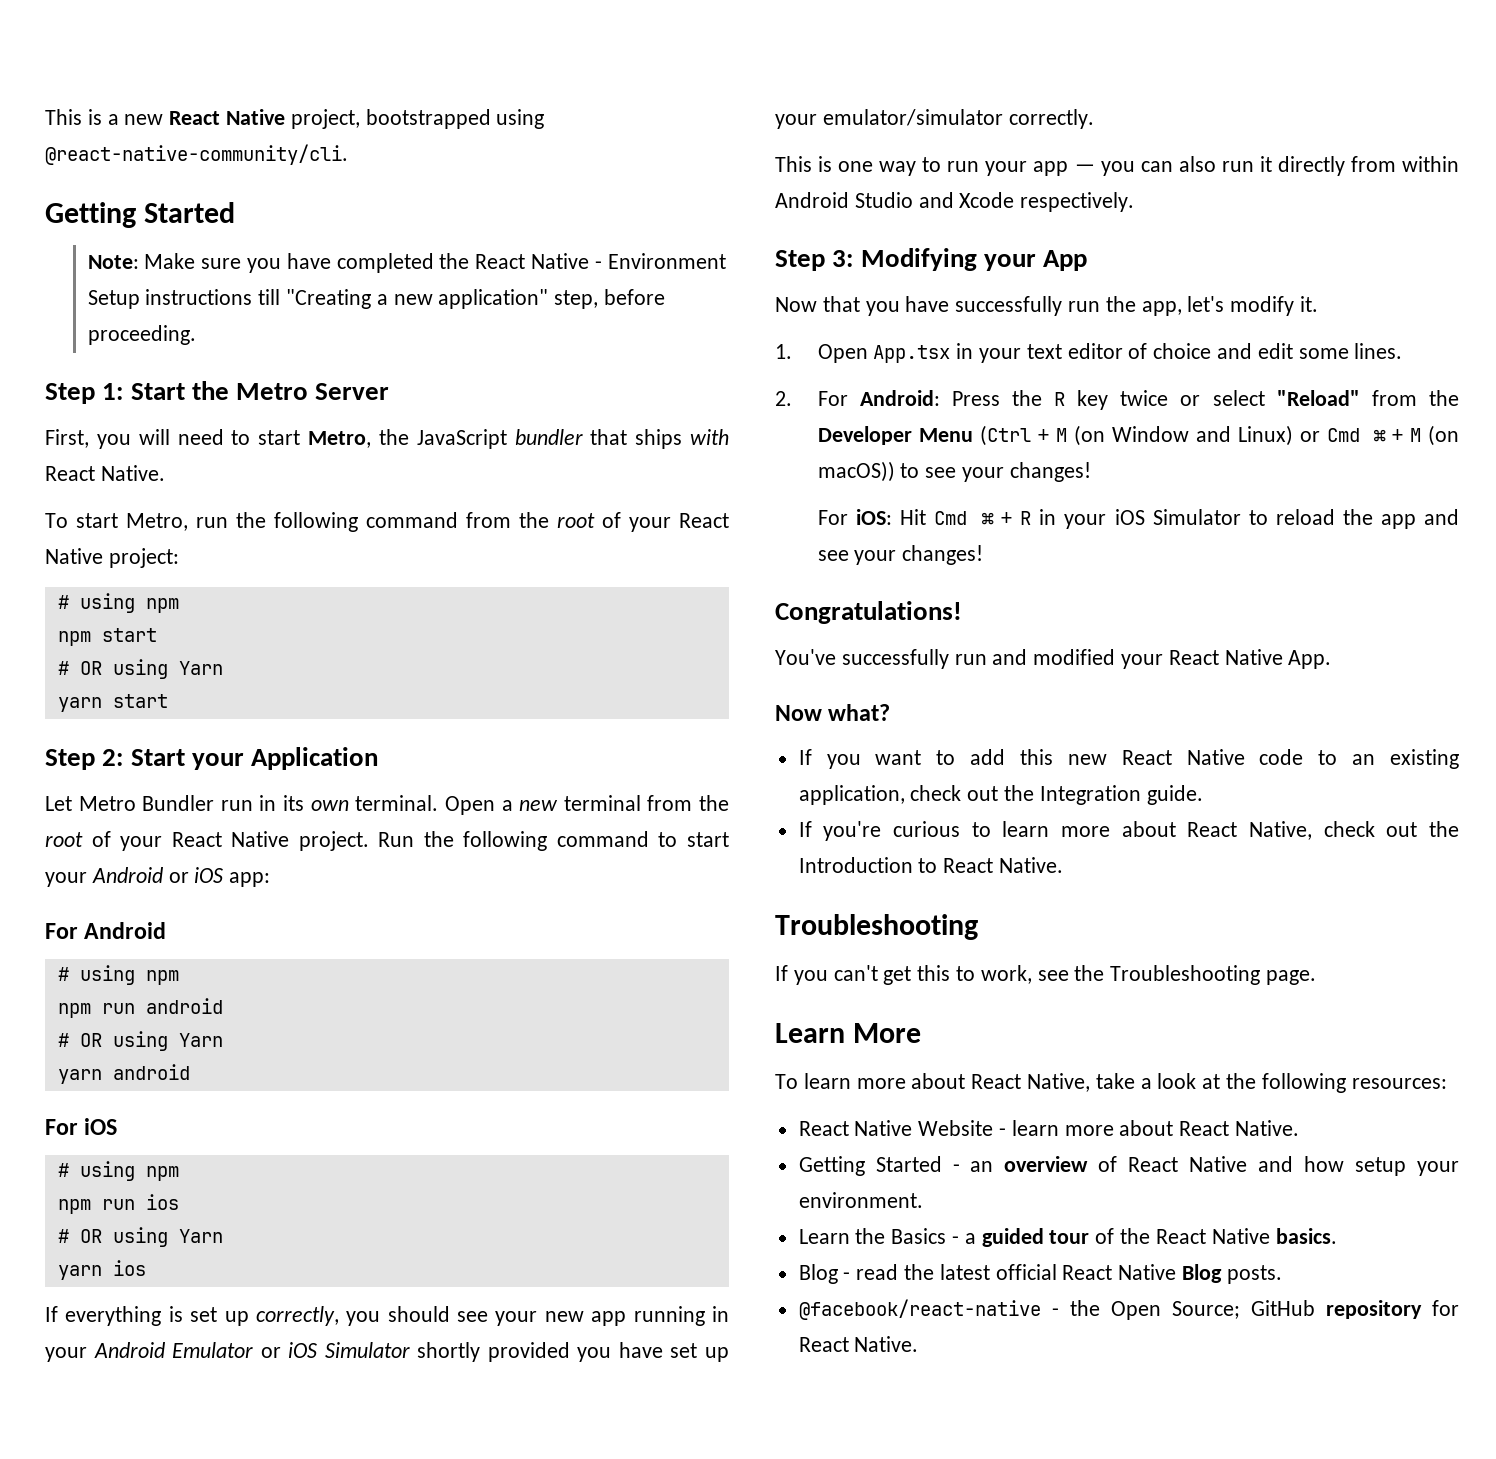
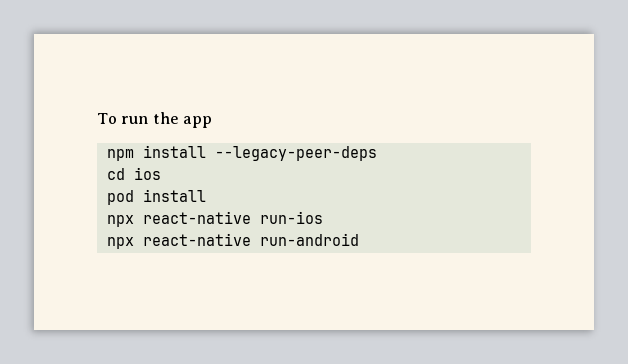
- This is a new React Native project, bootstrapped using @react-native-community/cli.
- Getting Started
- Note: Make sure you have completed the React Native - Environment Setup instructions till "Creating a new application" step, before proceeding.
- Step 1: Start the Metro Server
- First, you will need to start Metro, the JavaScript bundler that ships with React Native.
- To start Metro, run the following command from the root of your React Native project:
- # using npm
- npm start
- # OR using Yarn
- yarn start
- Step 2: Start your Application
- Let Metro Bundler run in its own terminal. Open a new terminal from the root of your React Native project. Run the following command to start your Android or iOS app:
- For Android
- # using npm
- npm run android
- # OR using Yarn
- yarn android
- For iOS
- # using npm
- npm run ios
- # OR using Yarn
- yarn ios
- If everything is set up correctly, you should see your new app running in your Android Emulator or iOS Simulator shortly provided you have set up your emulator/simulator correctly.
- This is one way to run your app — you can also run it directly from within Android Studio and Xcode respectively.
- Step 3: Modifying your App
- Now that you have successfully run the app, let's modify it.
- 1. Open App.tsx in your text editor of choice and edit some lines.
- 2. For Android: Press the R key twice or select "Reload" from the Developer Menu (Ctrl + M (on Window and Linux) or Cmd ⌘ + M (on macOS)) to see your changes!
- For iOS: Hit Cmd ⌘ + R in your iOS Simulator to reload the app and see your changes!
- Congratulations!
- You've successfully run and modified your React Native App.
- Now what?
- If you want to add this new React Native code to an existing application, check out the Integration guide.
- If you're curious to learn more about React Native, check out the Introduction to React Native.
- Troubleshooting
- If you can't get this to work, see the Troubleshooting page.
- Learn More
- To learn more about React Native, take a look at the following resources:
- React Native Website - learn more about React Native.
- Getting Started - an overview of React Native and how setup your environment.
- Learn the Basics - a guided tour of the React Native basics.
- Blog - read the latest official React Native Blog posts.
- @facebook/react-native - the Open Source; GitHub repository for React Native.
+ To run the app
+ npm install --legacy-peer-deps
+ cd ios
+ pod install
+ npx react-native run-ios
+ npx react-native run-android

